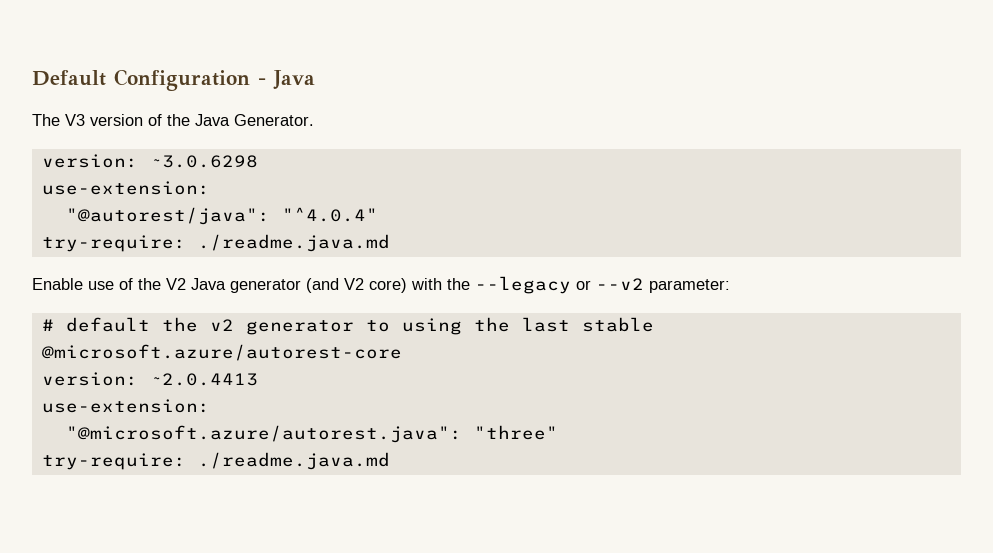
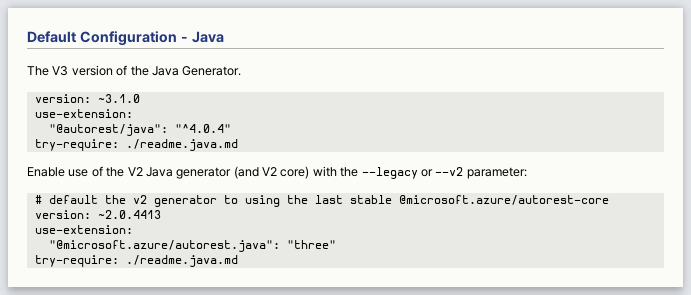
- version: ~3.0.6298
+ version: ~3.1.0

